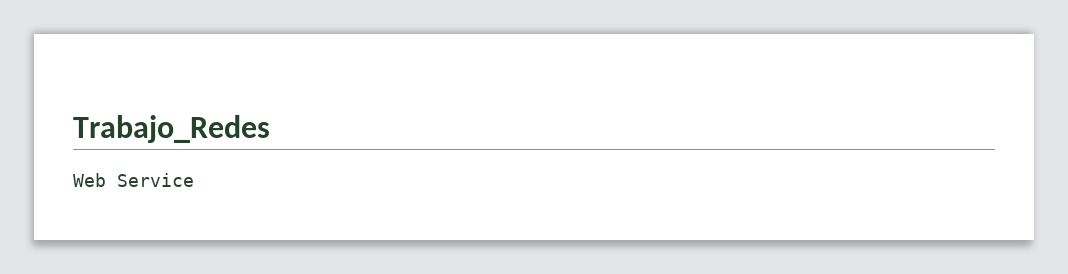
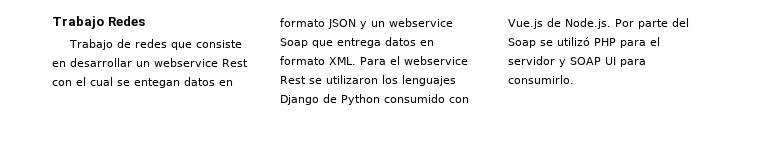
- Trabajo_Redes
- Web Service
+ Trabajo Redes
+ Trabajo de redes que consiste en desarrollar un webservice Rest con el cual se entegan datos en formato JSON y un webservice Soap que entrega datos en formato XML. Para el webservice Rest se utilizaron los lenguajes Django de Python consumido con Vue.js de Node.js. Por parte del Soap se utilizó PHP para el servidor y SOAP UI para consumirlo.

